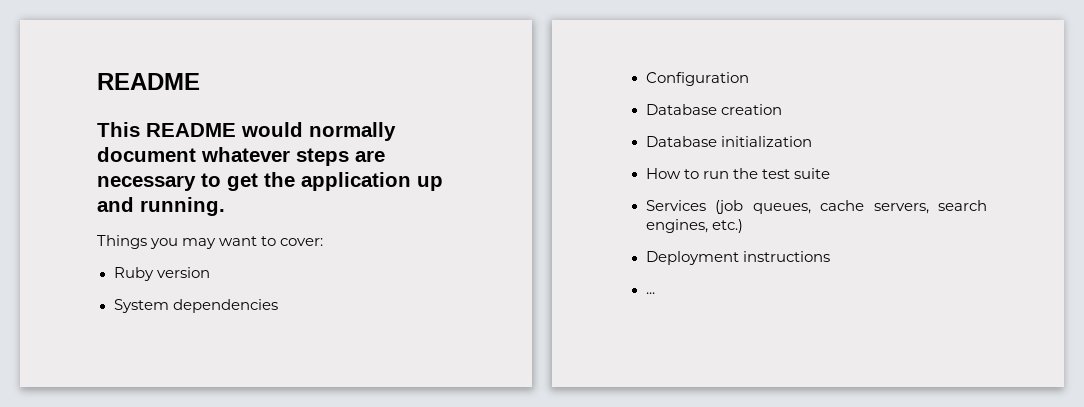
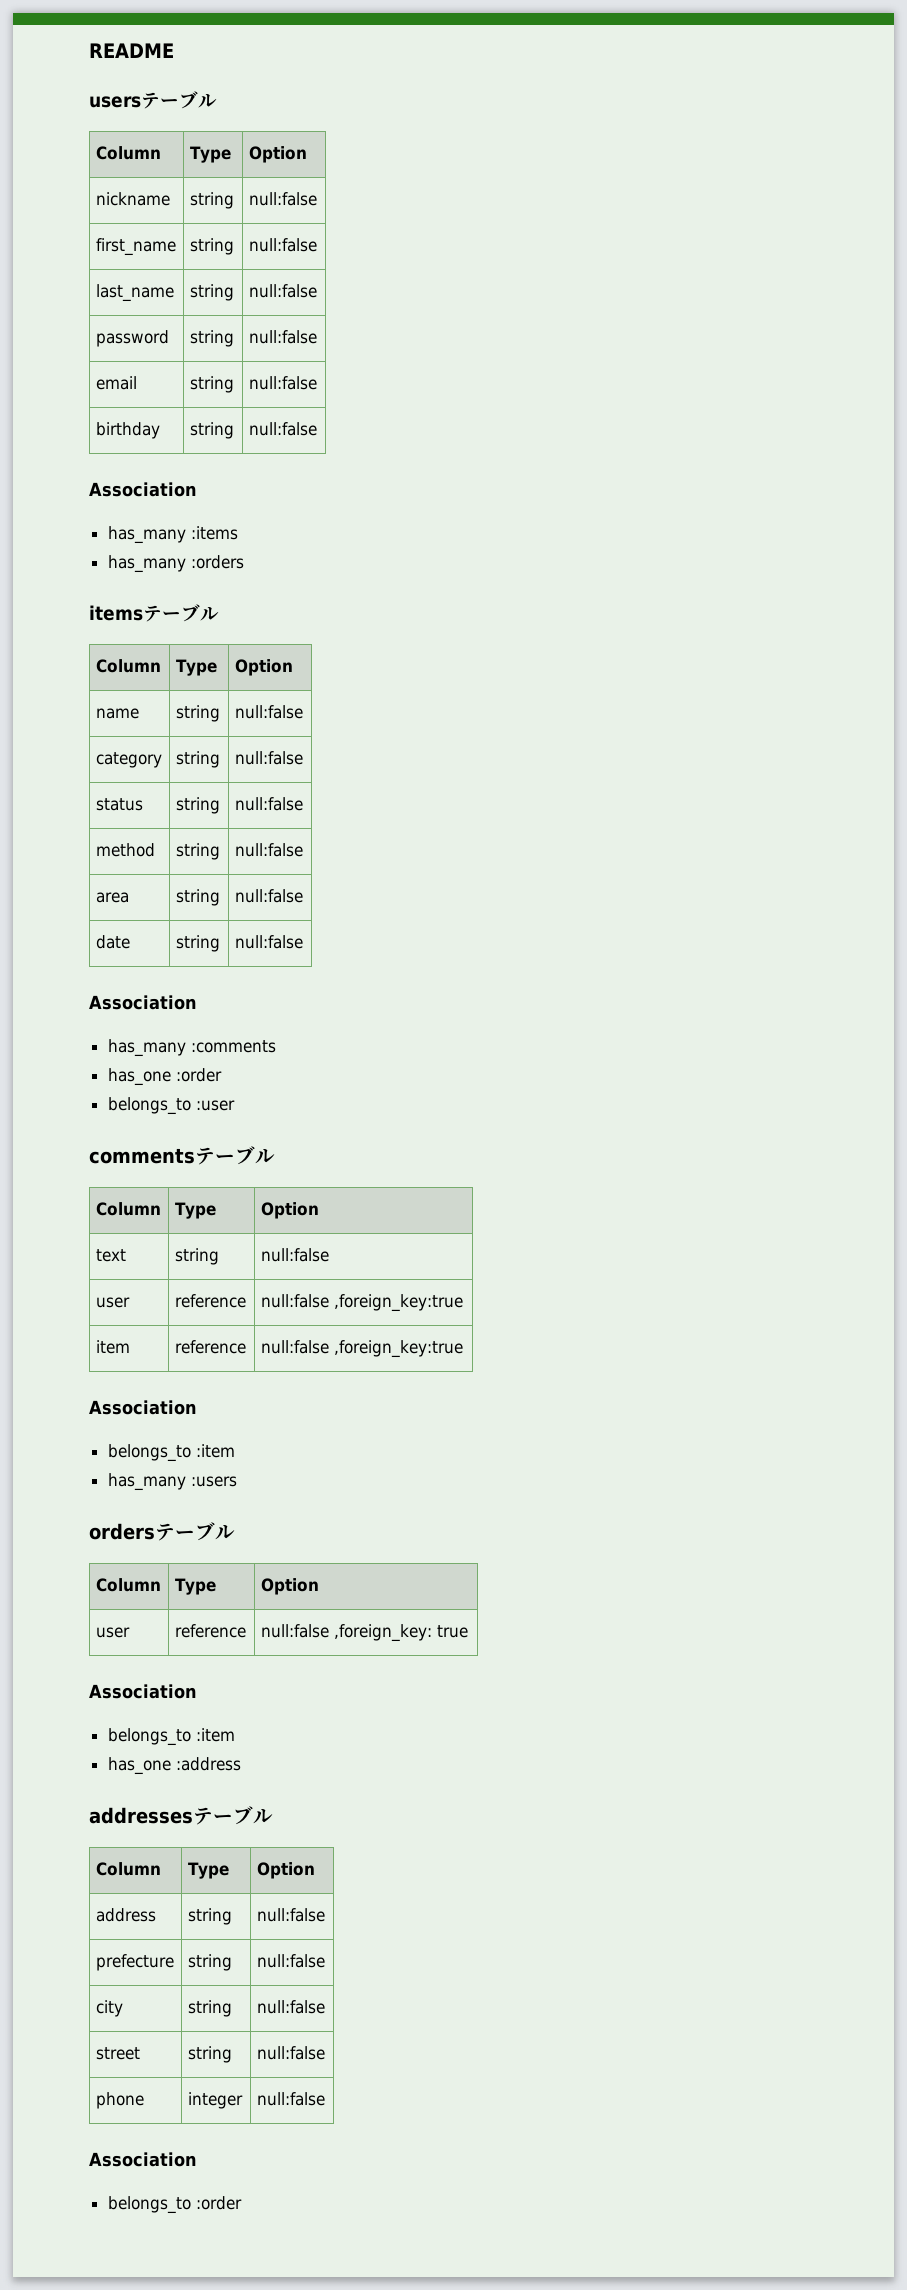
- This README would normally document whatever steps are necessary to get the application up and running.
- Things you may want to cover:
- Ruby version
- System dependencies
- Configuration
- Database creation
- Database initialization
- How to run the test suite
- Services (job queues, cache servers, search engines, etc.)
- Deployment instructions
- ...
+ usersテーブル
+ Column | Type | Option
+ nickname | string | null:false
+ first_name | string | null:false
+ last_name | string | null:false
+ password | string | null:false
+ email | string | null:false
+ birthday | string | null:false
+ Association
+ has_many :items
+ has_many :orders
+ itemsテーブル
+ Column | Type | Option
+ name | string | null:false
+ category | string | null:false
+ status | string | null:false
+ method | string | null:false
+ area | string | null:false
+ date | string | null:false
+ Association
+ has_many :comments
+ has_one :order
+ belongs_to :user
+ commentsテーブル
+ Column | Type | Option
+ text | string | null:false
+ user | reference | null:false ,foreign_key:true
+ item | reference | null:false ,foreign_key:true
+ Association
+ belongs_to :item
+ has_many :users
+ ordersテーブル
+ Column | Type | Option
+ user | reference | null:false ,foreign_key: true
+ Association
+ belongs_to :item
+ has_one :address
+ addressesテーブル
+ Column | Type | Option
+ address | string | null:false
+ prefecture | string | null:false
+ city | string | null:false
+ street | string | null:false
+ phone | integer | null:false
+ Association
+ belongs_to :order

